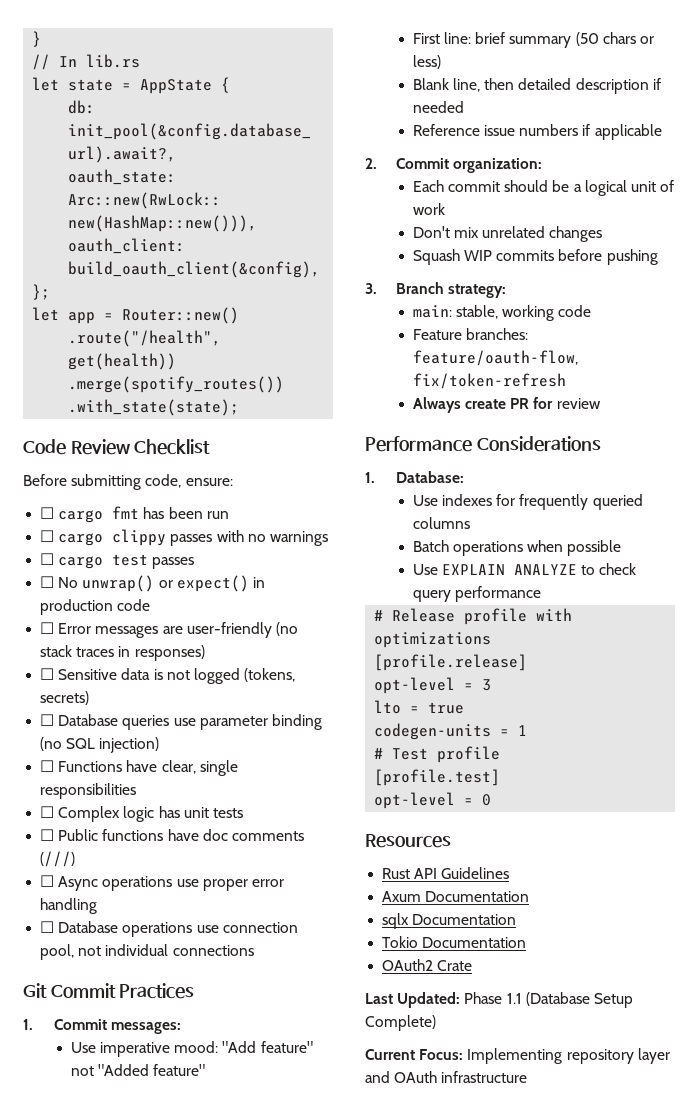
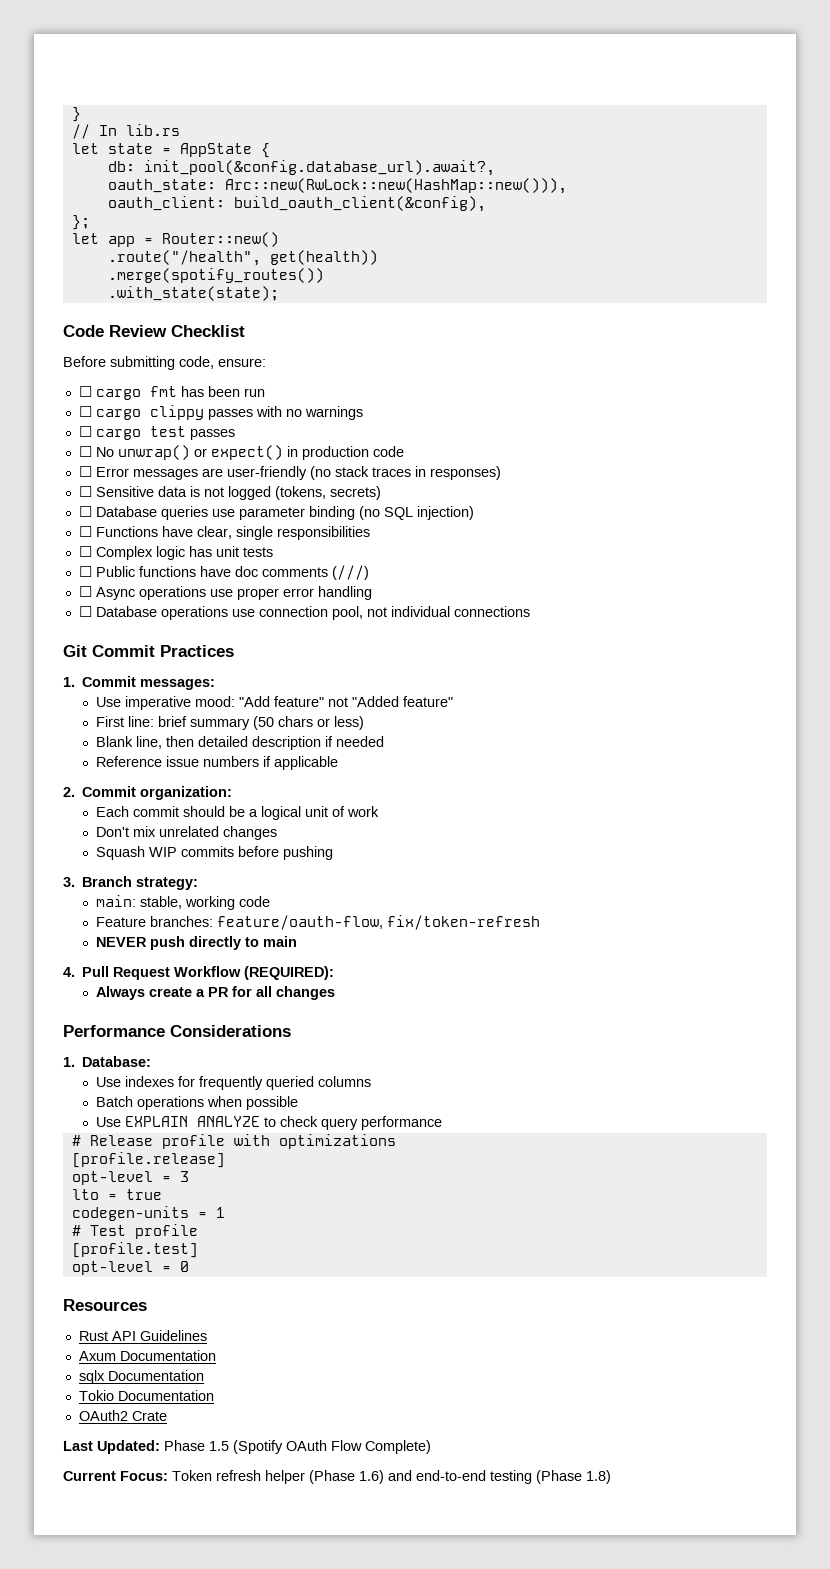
+ NEVER push directly to main
+ 4. Pull Request Workflow (REQUIRED):
- Always create PR for review
+ Always create a PR for all changes
- Last Updated: Phase 1.1 (Database Setup Complete)
+ Last Updated: Phase 1.5 (Spotify OAuth Flow Complete)
- Current Focus: Implementing repository layer and OAuth infrastructure
+ Current Focus: Token refresh helper (Phase 1.6) and end-to-end testing (Phase 1.8)

